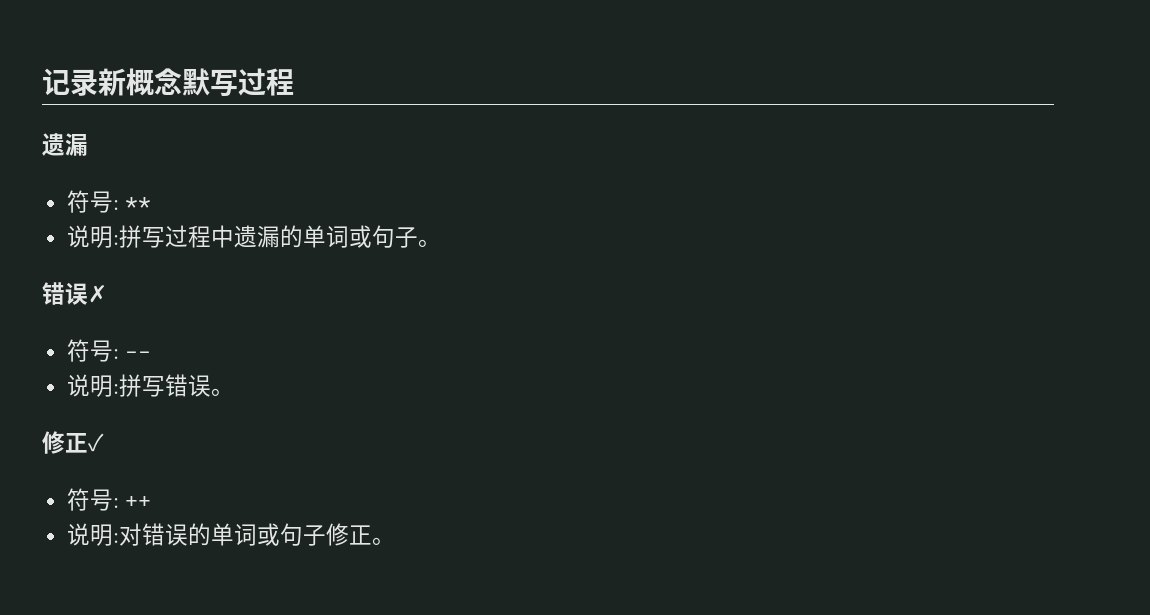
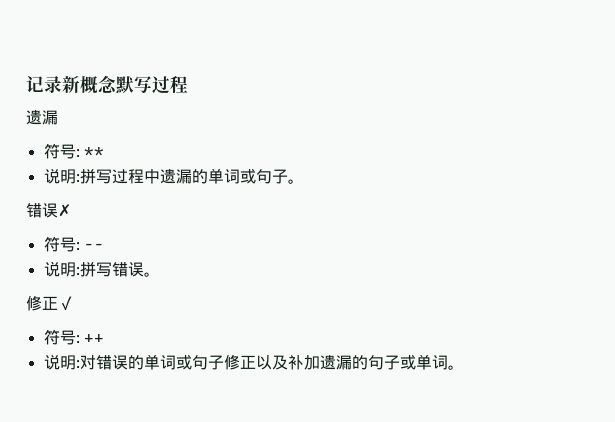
- 说明:对错误的单词或句子修正。
+ 说明:对错误的单词或句子修正以及补加遗漏的句子或单词。

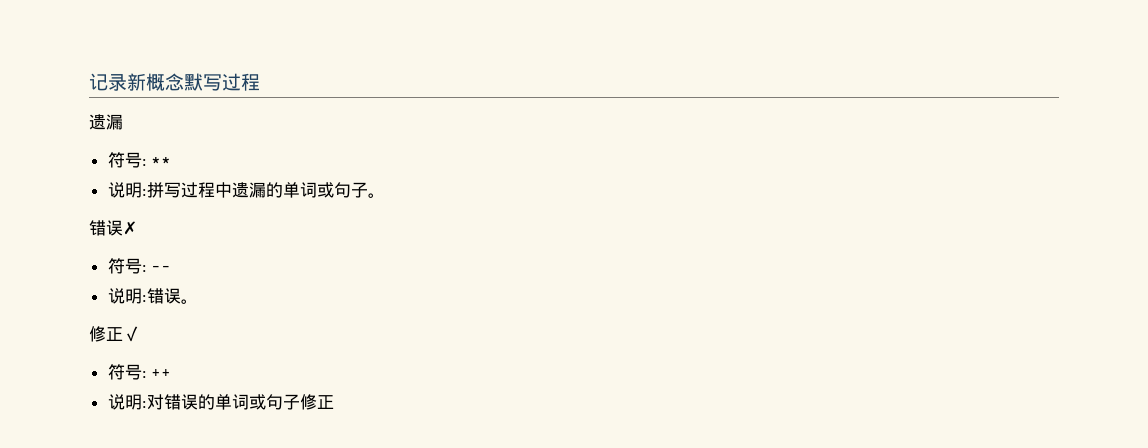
- 说明:拼写错误。
+ 说明:错误。
- 说明:对错误的单词或句子修正以及补加遗漏的句子或单词。
+ 说明:对错误的单词或句子修正

